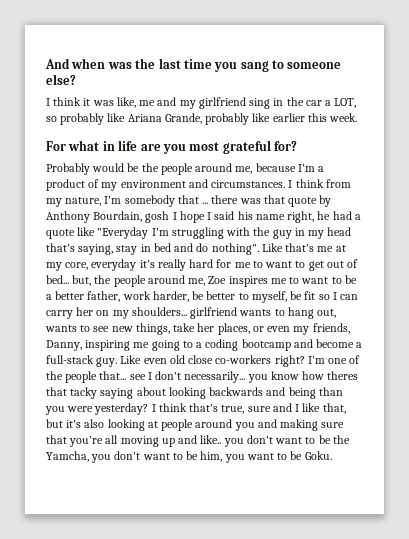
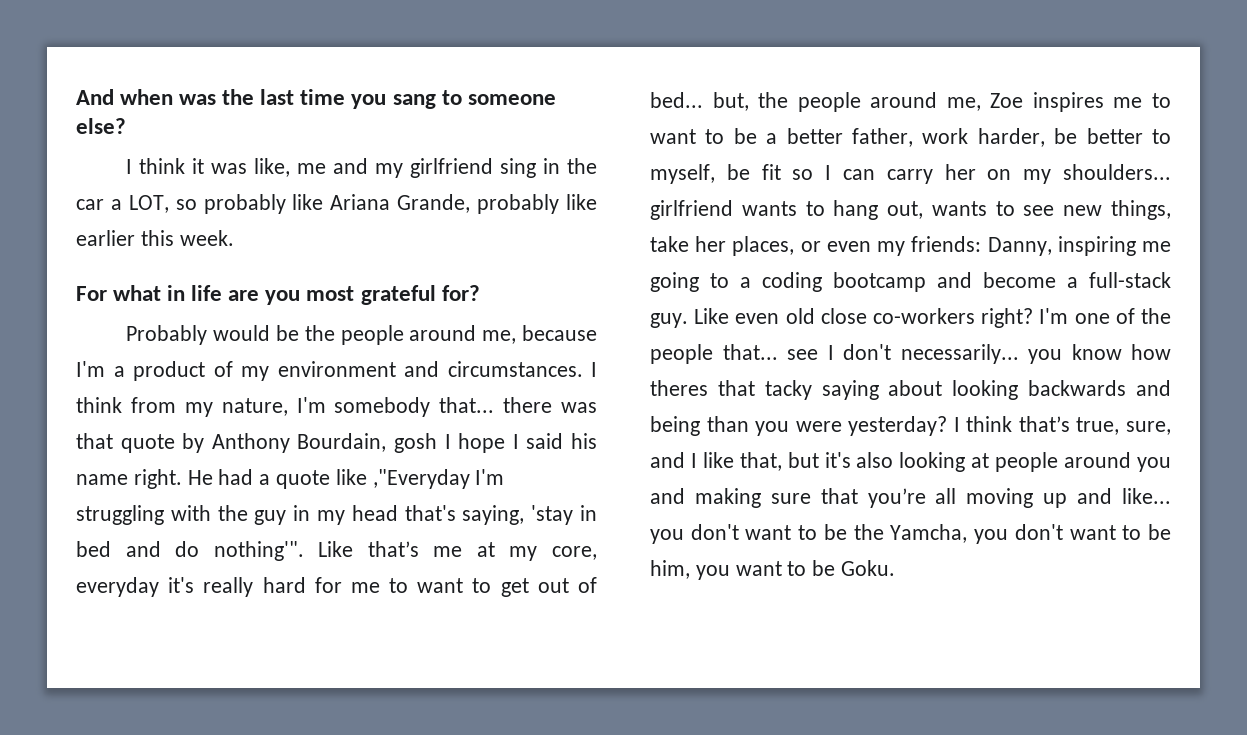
- I think from my nature, I'm somebody that ... there was that quote by Anthony Bourdain, gosh I hope I said his name right, he had a quote like "Everyday I'm struggling with the guy in my head that's saying, stay in bed and do nothing".
+ I think from my nature, I'm somebody that... there was that quote by Anthony Bourdain, gosh I hope I said his name right. He had a quote like ,"Everyday I'm struggling with the guy in my head that's saying, 'stay in bed and do nothing'".
- Like that’s me at my core, everyday it's really hard for me to want to get out of bed... but, the people around me, Zoe inspires me to want to be a better father, work harder, be better to myself, be fit so I can carry her on my shoulders... girlfriend wants to hang out, wants to see new things, take her places, or even my friends, Danny, inspiring me going to a coding bootcamp and become a full-stack guy.
+ Like that’s me at my core, everyday it's really hard for me to want to get out of bed... but, the people around me, Zoe inspires me to want to be a better father, work harder, be better to myself, be fit so I can carry her on my shoulders... girlfriend wants to hang out, wants to see new things, take her places, or even my friends: Danny, inspiring me going to a coding bootcamp and become a full-stack guy.
- I think that’s true, sure and I like that, but it's also looking at people around you and making sure that you’re all moving up and like.. you don't want to be the Yamcha, you don't want to be him, you want to be Goku.
+ I think that’s true, sure, and I like that, but it's also looking at people around you and making sure that you’re all moving up and like... you don't want to be the Yamcha, you don't want to be him, you want to be Goku.

